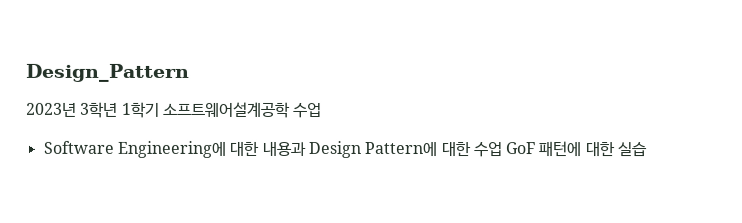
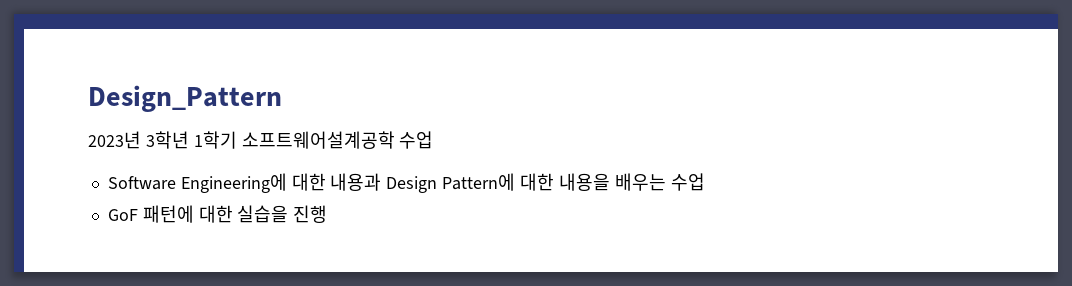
- Software Engineering에 대한 내용과 Design Pattern에 대한 수업 GoF 패턴에 대한 실습
+ Software Engineering에 대한 내용과 Design Pattern에 대한 내용을 배우는 수업
+ GoF 패턴에 대한 실습을 진행

